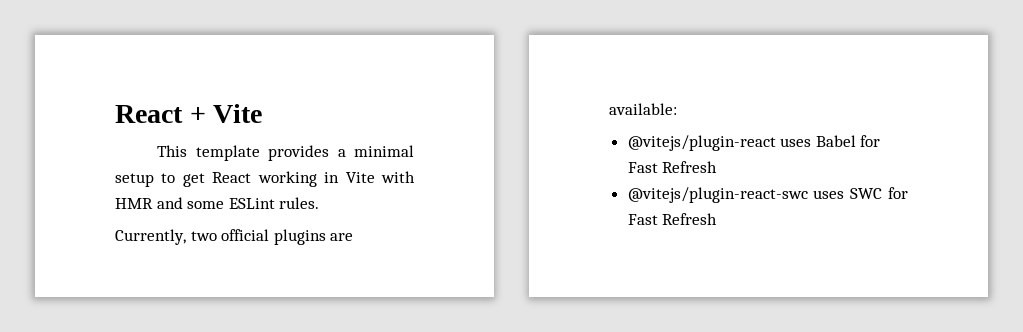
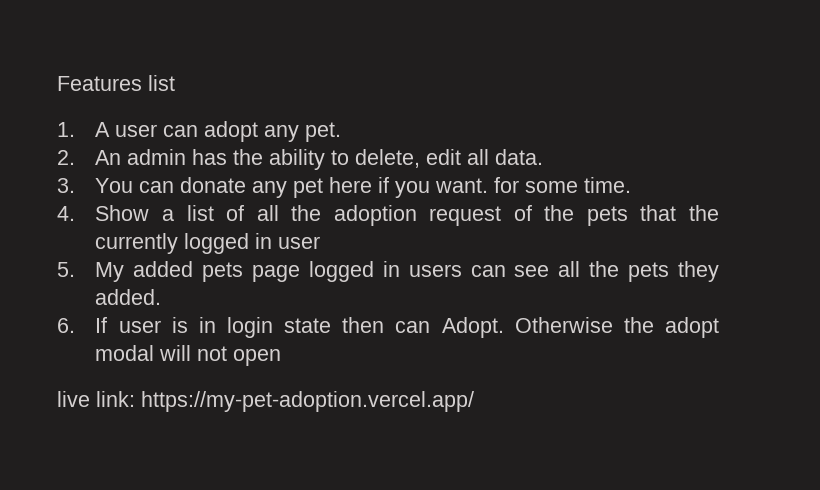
- React + Vite
- This template provides a minimal setup to get React working in Vite with HMR and some ESLint rules.
- Currently, two official plugins are available:
- @vitejs/plugin-react uses Babel for Fast Refresh
- @vitejs/plugin-react-swc uses SWC for Fast Refresh
+ Features list
+ 1. A user can adopt any pet.
+ 2. An admin has the ability to delete, edit all data.
+ 3. You can donate any pet here if you want. for some time.
+ 4. Show a list of all the adoption request of the pets that the currently logged in user
+ 5. My added pets page logged in users can see all the pets they added.
+ 6. If user is in login state then can Adopt. Otherwise the adopt modal will not open
+ live link: https://my-pet-adoption.vercel.app/

